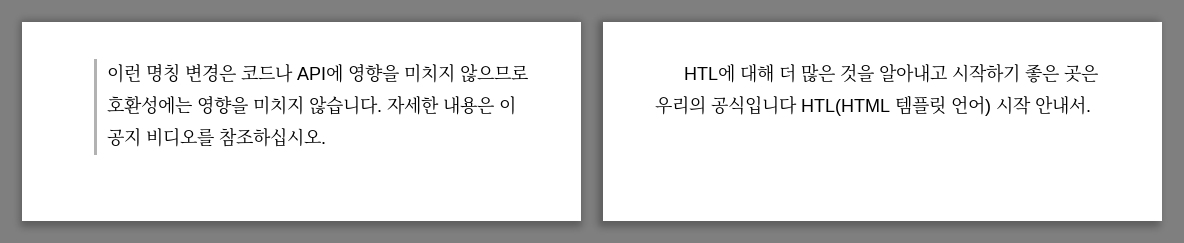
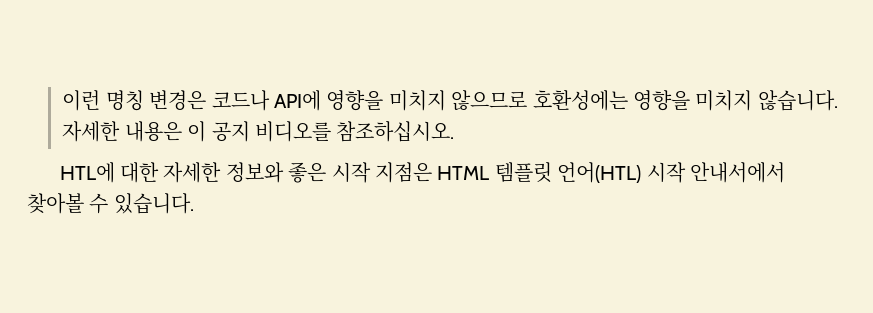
- HTL에 대해 더 많은 것을 알아내고 시작하기 좋은 곳은 우리의 공식입니다 HTL(HTML 템플릿 언어) 시작 안내서.
+ HTL에 대한 자세한 정보와 좋은 시작 지점은 HTML 템플릿 언어(HTL) 시작 안내서에서 찾아볼 수 있습니다.

